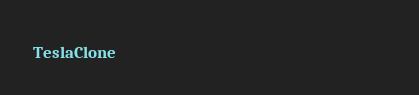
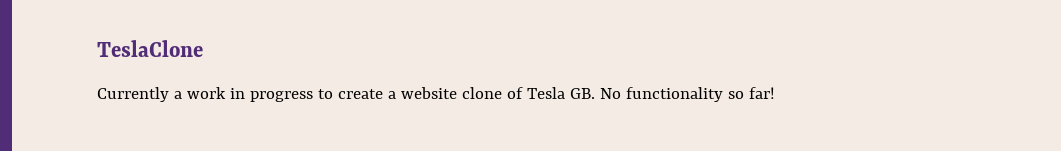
+ Currently a work in progress to create a website clone of Tesla GB. No functionality so far!

